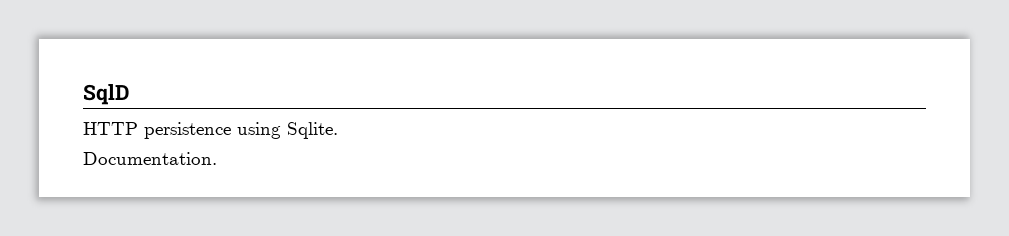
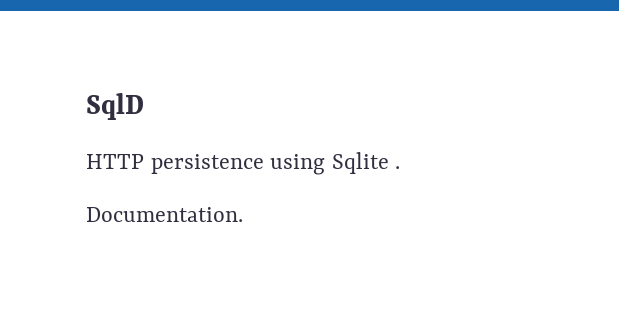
- HTTP persistence using Sqlite.
+ HTTP persistence using Sqlite .

